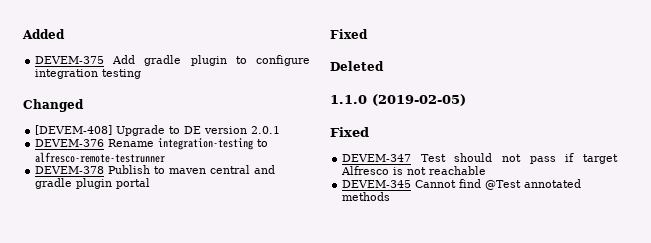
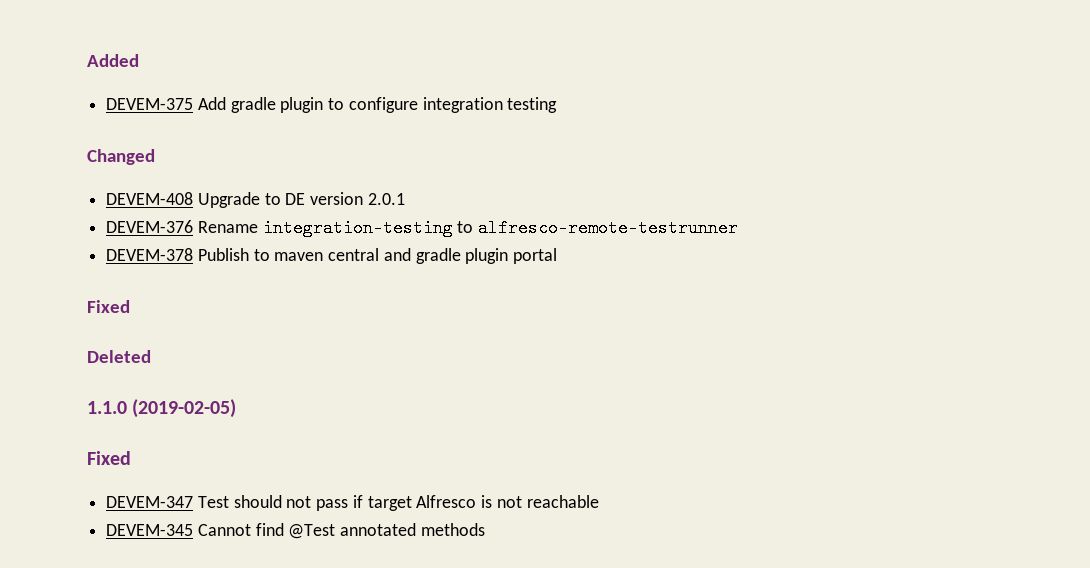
- [DEVEM-408] Upgrade to DE version 2.0.1
+ DEVEM-408 Upgrade to DE version 2.0.1

